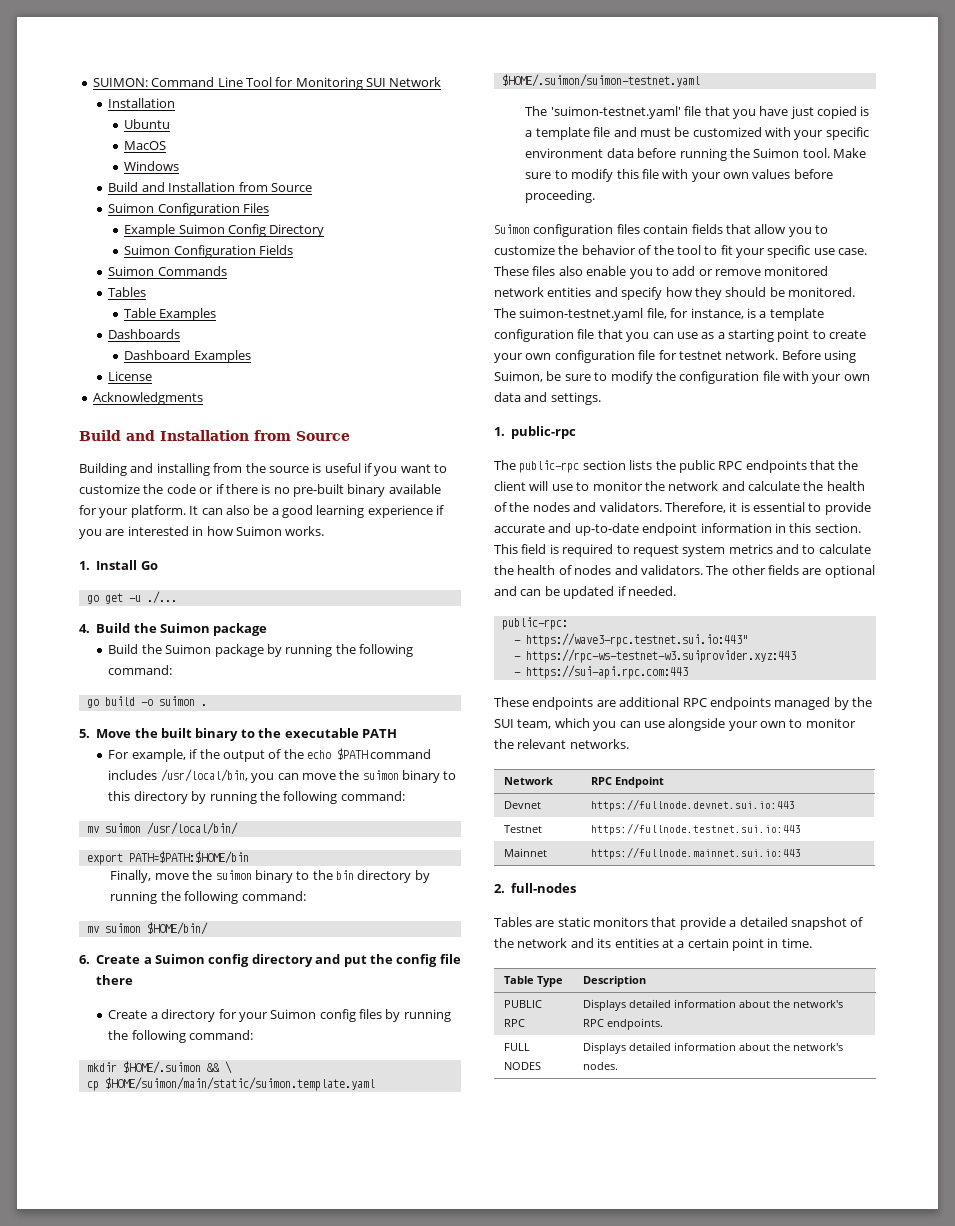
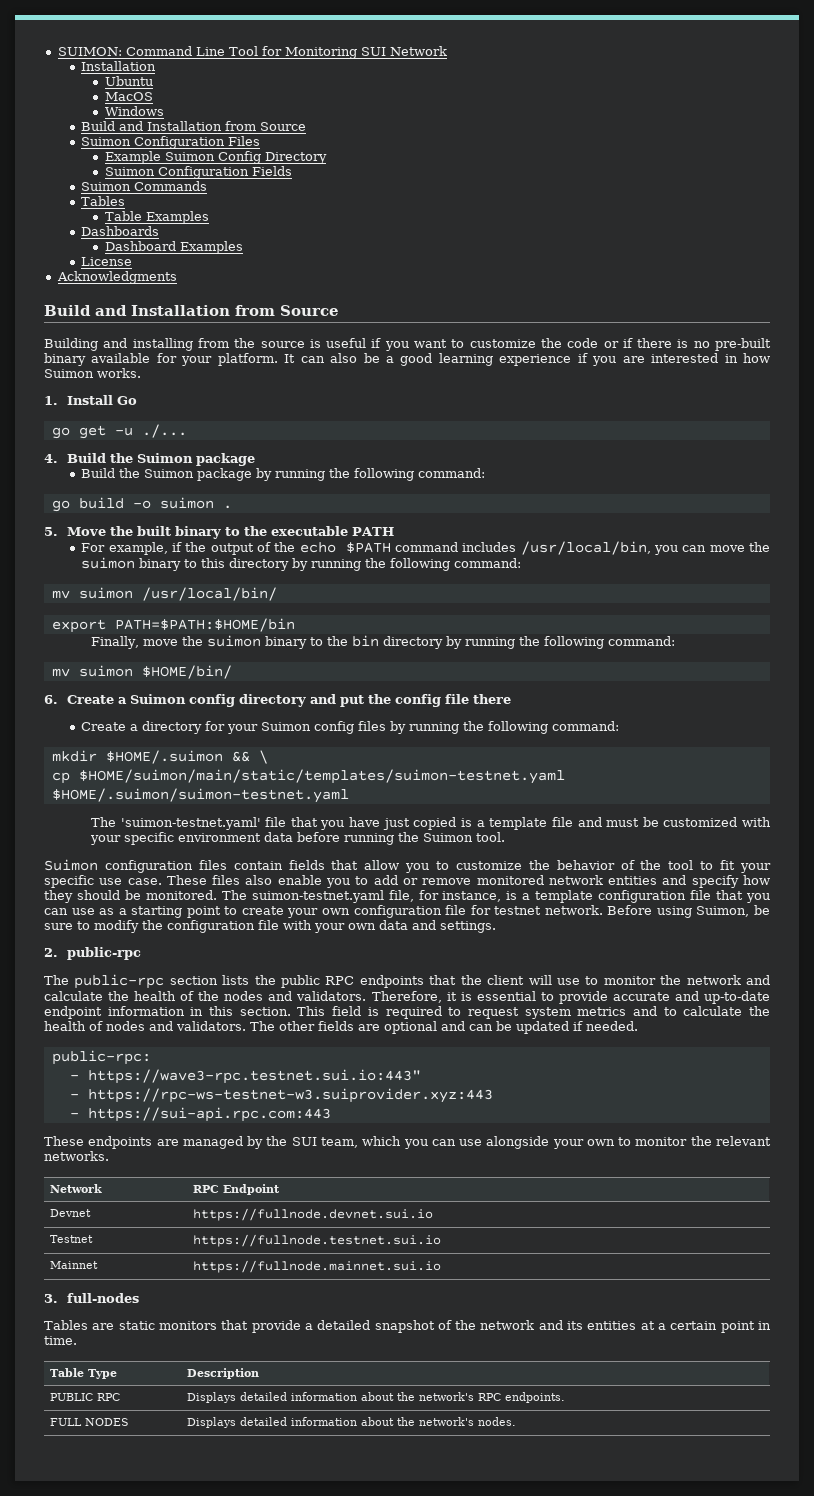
- cp $HOME/suimon/main/static/suimon.template.yaml $HOME/.suimon/suimon-testnet.yaml
+ cp $HOME/suimon/main/static/templates/suimon-testnet.yaml $HOME/.suimon/suimon-testnet.yaml
- Make sure to modify this file with your own values before proceeding.
- 1. public-rpc
+ 2. public-rpc
- These endpoints are additional RPC endpoints managed by the SUI team, which you can use alongside your own to monitor the relevant networks.
+ These endpoints are managed by the SUI team, which you can use alongside your own to monitor the relevant networks.
- Devnet | https://fullnode.devnet.sui.io:443
+ Devnet | https://fullnode.devnet.sui.io
- Testnet | https://fullnode.testnet.sui.io:443
+ Testnet | https://fullnode.testnet.sui.io
- Mainnet | https://fullnode.mainnet.sui.io:443
- 2. full-nodes
+ Mainnet | https://fullnode.mainnet.sui.io
+ 3. full-nodes

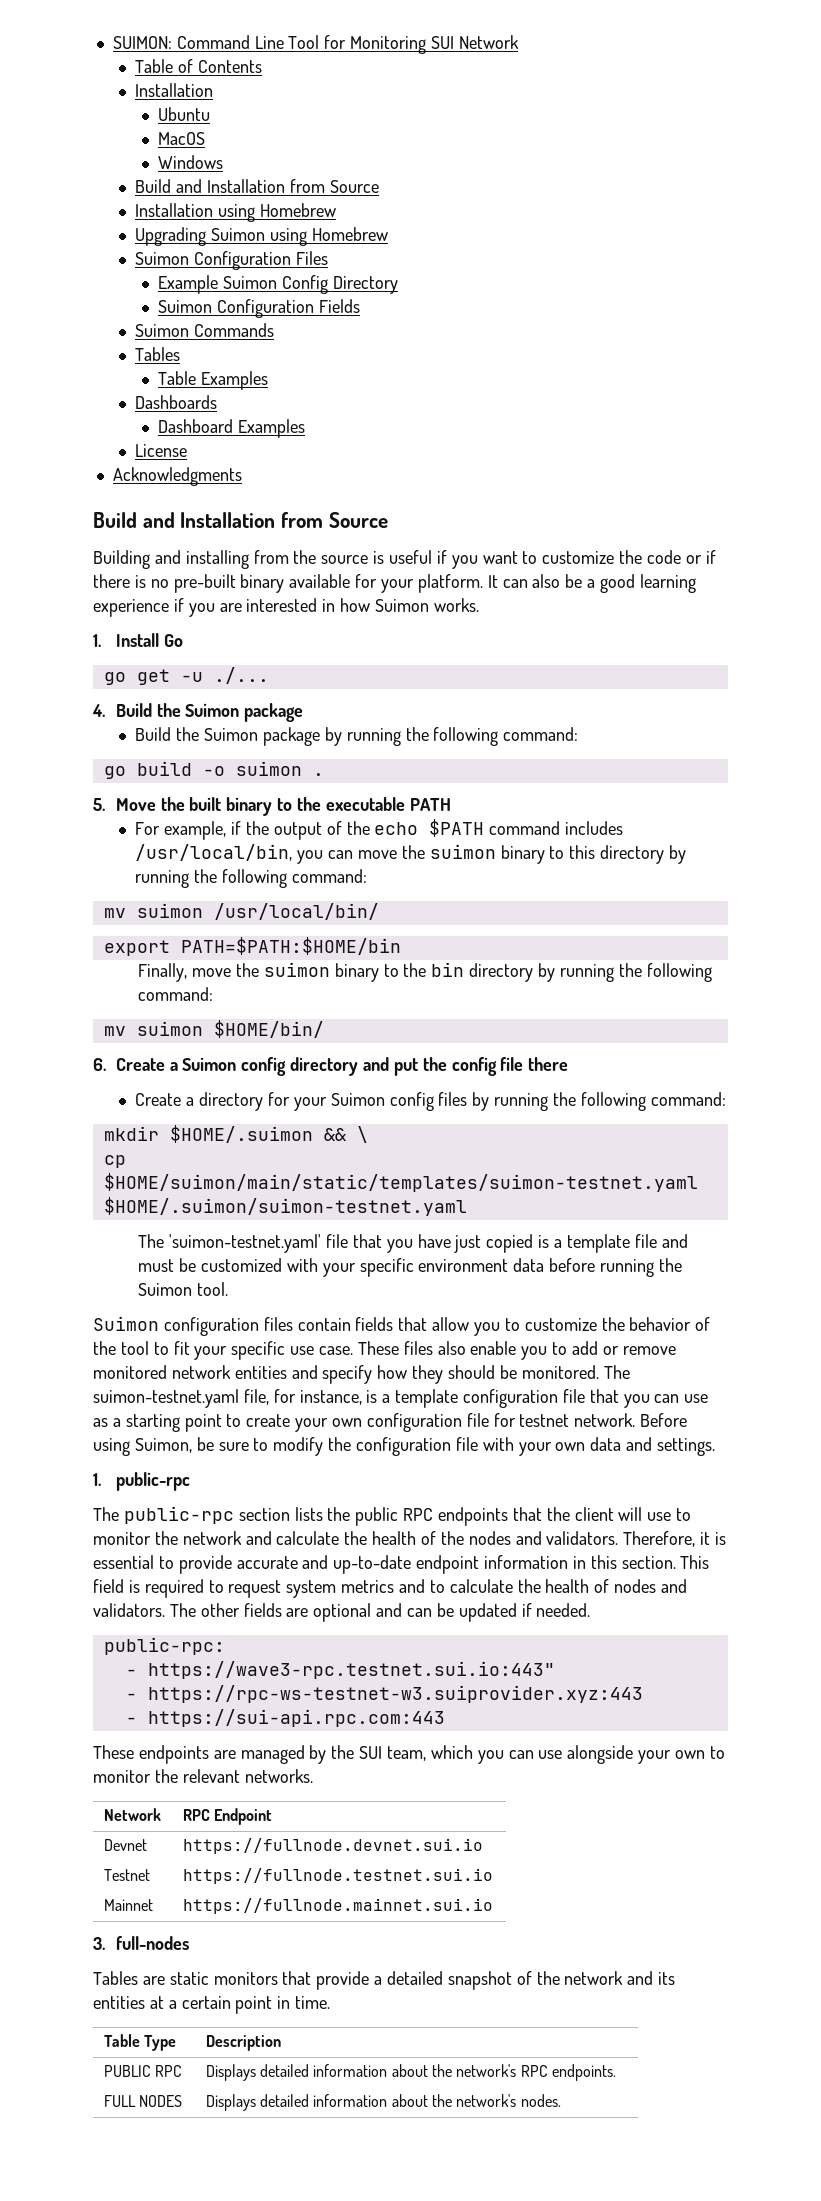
+ Table of Contents
+ Installation using Homebrew
+ Upgrading Suimon using Homebrew
- 2. public-rpc
+ 1. public-rpc

